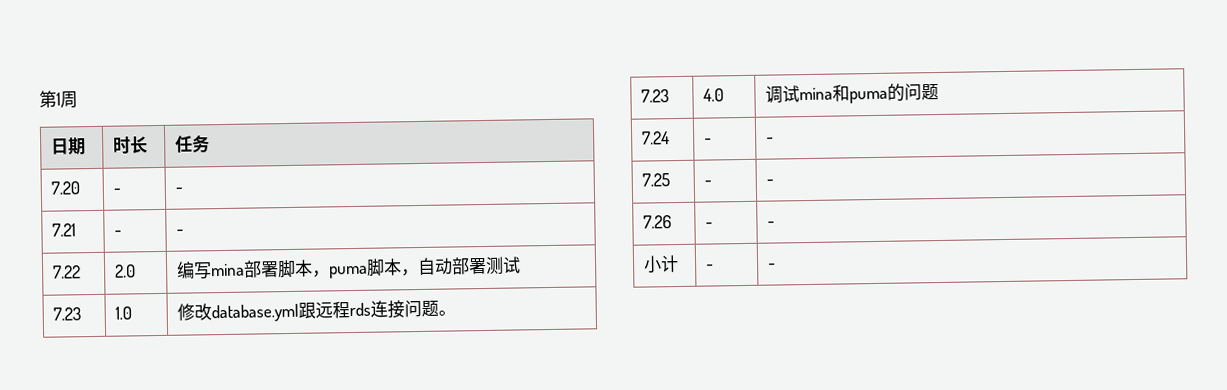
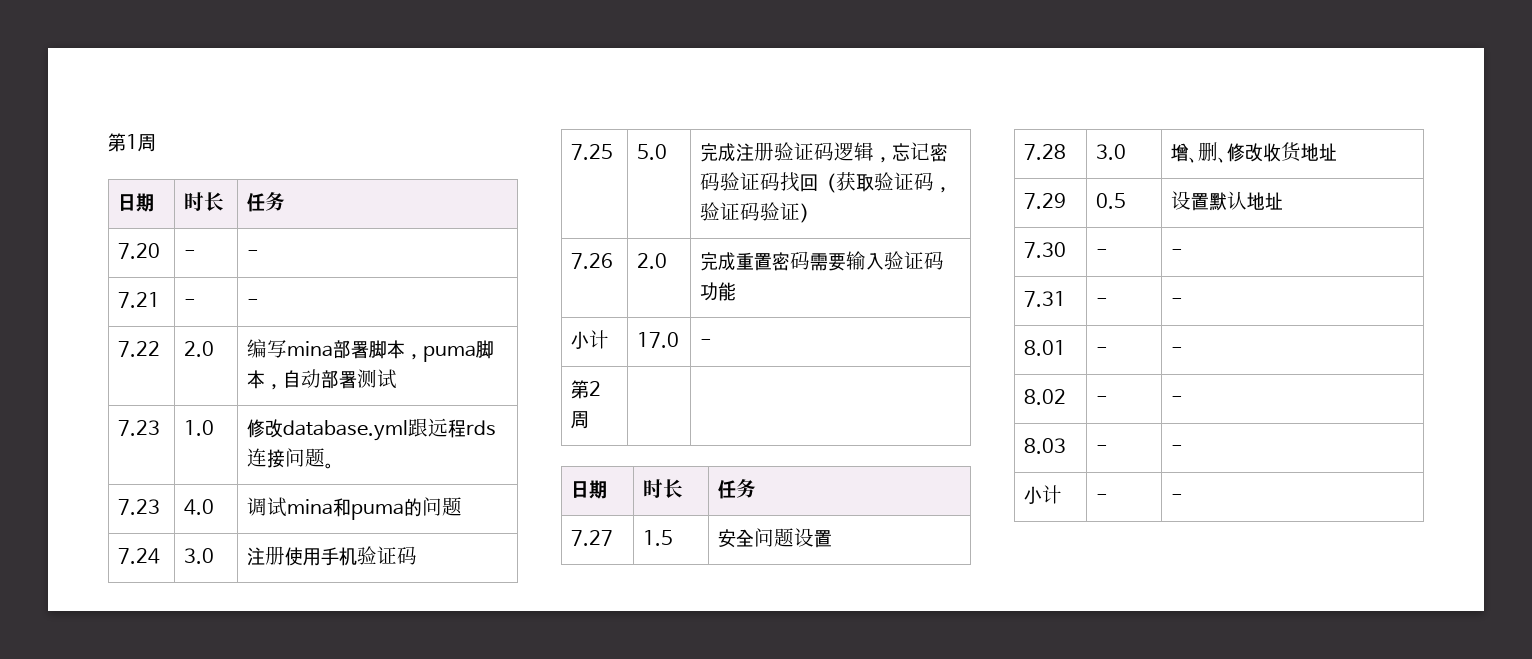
- 7.24 | - | -
- 7.25 | - | -
- 7.26 | - | -
+ 7.24 | 3.0 | 注册使用手机验证码
+ 7.25 | 5.0 | 完成注册验证码逻辑，忘记密码验证码找回（获取验证码，验证码验证）
+ 7.26 | 2.0 | 完成重置密码需要输入验证码功能
+ 小计 | 17.0 | -
+ 第2周 | |
+ 日期 | 时长 | 任务
+ 7.27 | 1.5 | 安全问题设置
+ 7.28 | 3.0 | 增、删、修改收货地址
+ 7.29 | 0.5 | 设置默认地址
+ 7.30 | - | -
+ 7.31 | - | -
+ 8.01 | - | -
+ 8.02 | - | -
+ 8.03 | - | -

